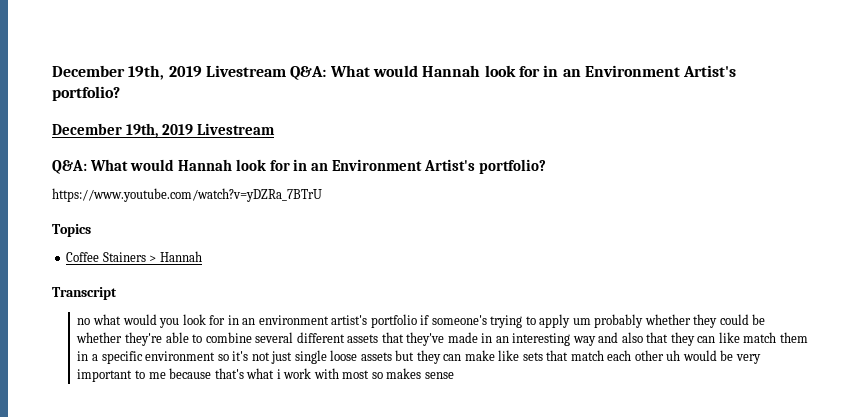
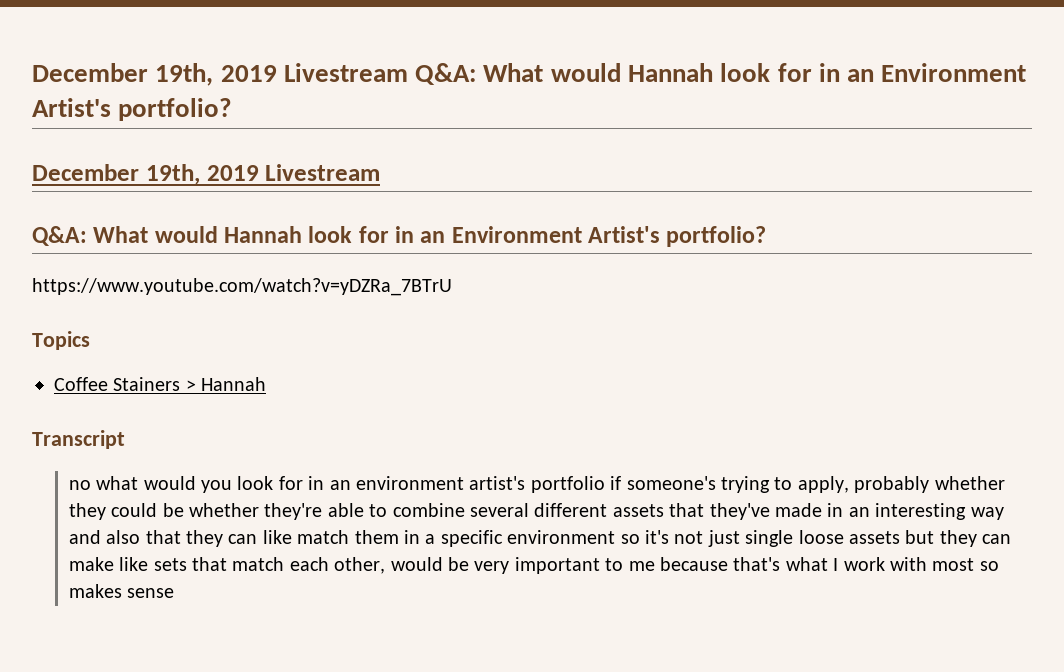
- no what would you look for in an environment artist's portfolio if someone's trying to apply um probably whether they could be whether they're able to combine several different assets that they've made in an interesting way and also that they can like match them in a specific environment so it's not just single loose assets but they can make like sets that match each other uh would be very important to me because that's what i work with most so makes sense
+ no what would you look for in an environment artist's portfolio if someone's trying to apply, probably whether they could be whether they're able to combine several different assets that they've made in an interesting way and also that they can like match them in a specific environment so it's not just single loose assets but they can make like sets that match each other, would be very important to me because that's what I work with most so makes sense

